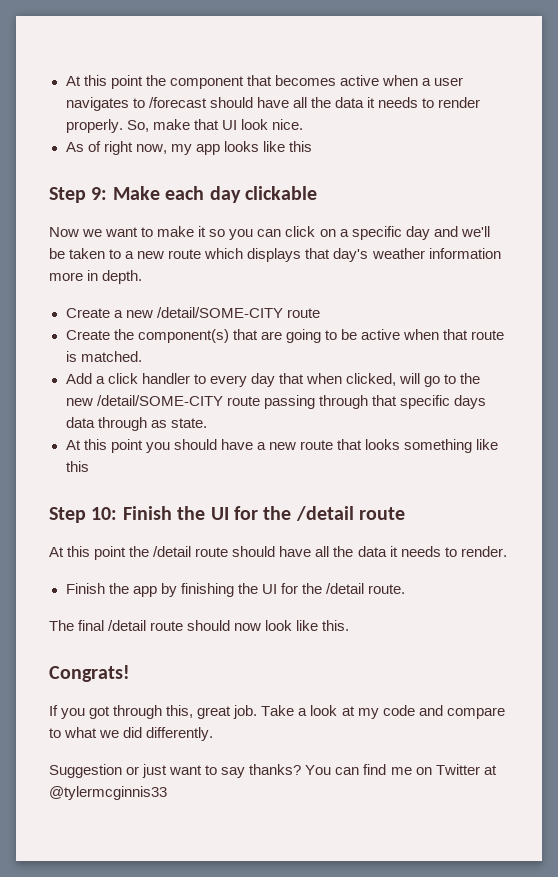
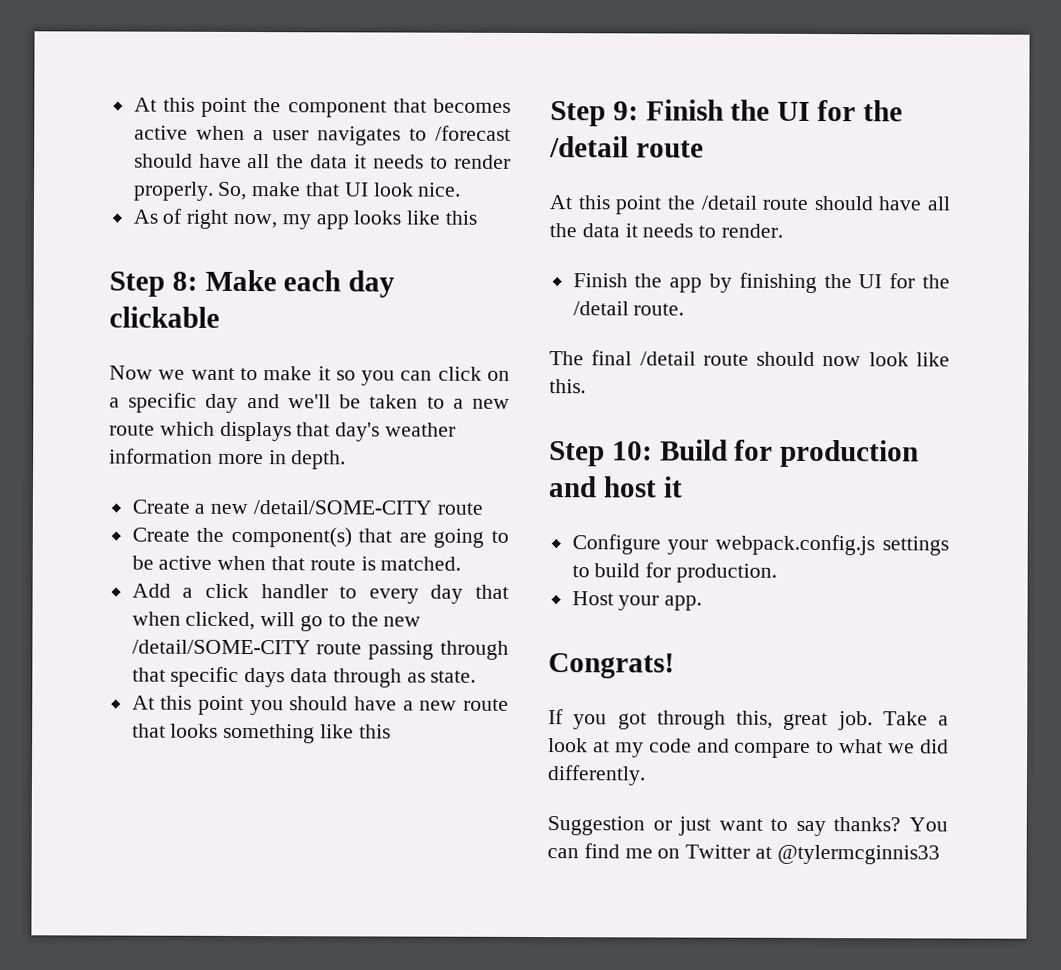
- Step 9: Make each day clickable
+ Step 8: Make each day clickable
- Step 10: Finish the UI for the /detail route
+ Step 9: Finish the UI for the /detail route
+ Step 10: Build for production and host it
+ Configure your webpack.config.js settings to build for production.
+ Host your app.

